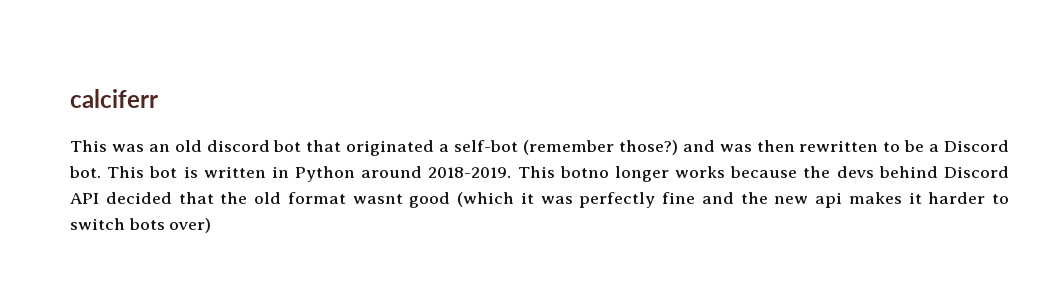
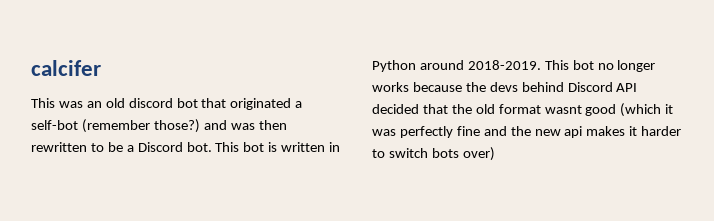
- calciferr
+ calcifer
- This botno longer works because the devs behind Discord API decided that the old format wasnt good (which it was perfectly fine and the new api makes it harder to switch bots over)
+ This bot no longer works because the devs behind Discord API decided that the old format wasnt good (which it was perfectly fine and the new api makes it harder to switch bots over)

